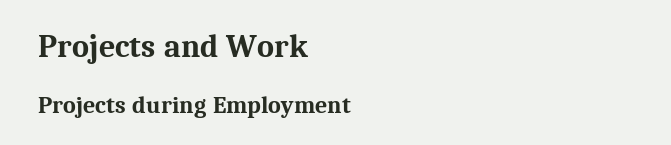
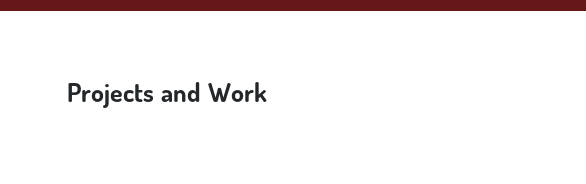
- Projects during Employment

